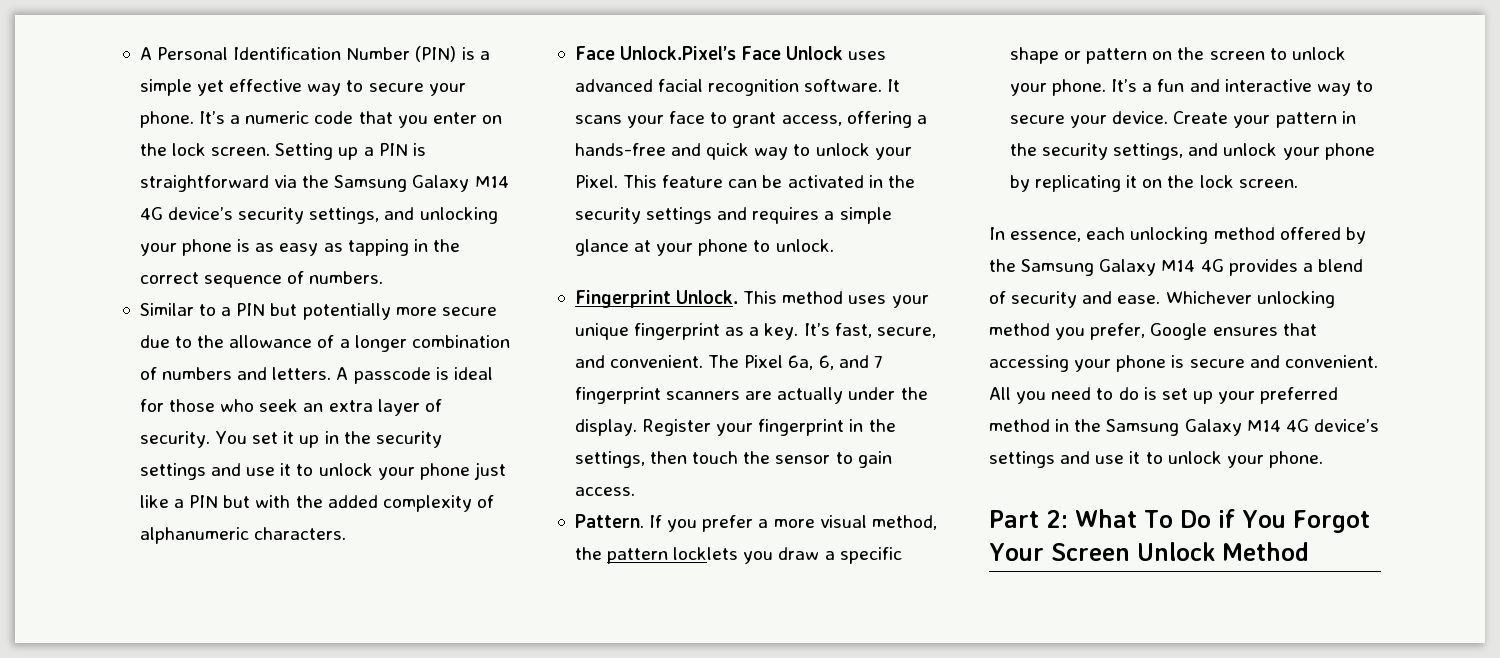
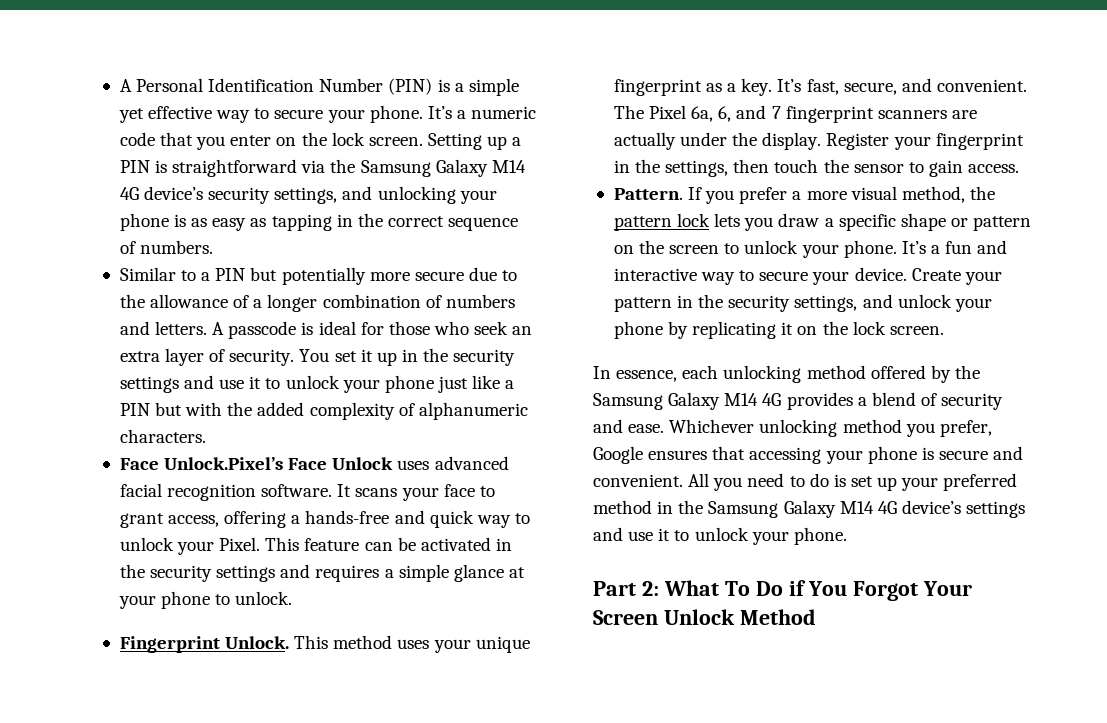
- If you prefer a more visual method, the pattern locklets you draw a specific shape or pattern on the screen to unlock your phone.
+ If you prefer a more visual method, the pattern lock lets you draw a specific shape or pattern on the screen to unlock your phone.

